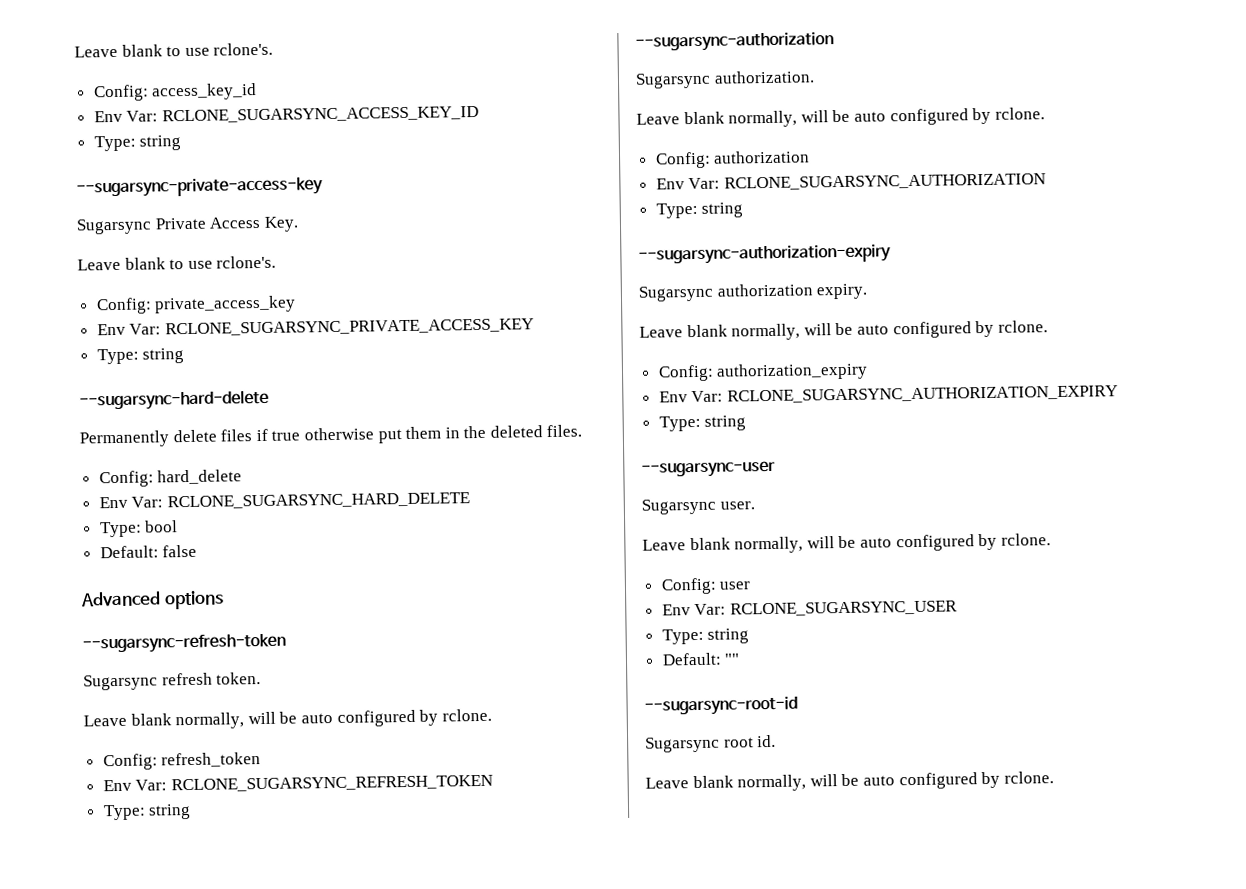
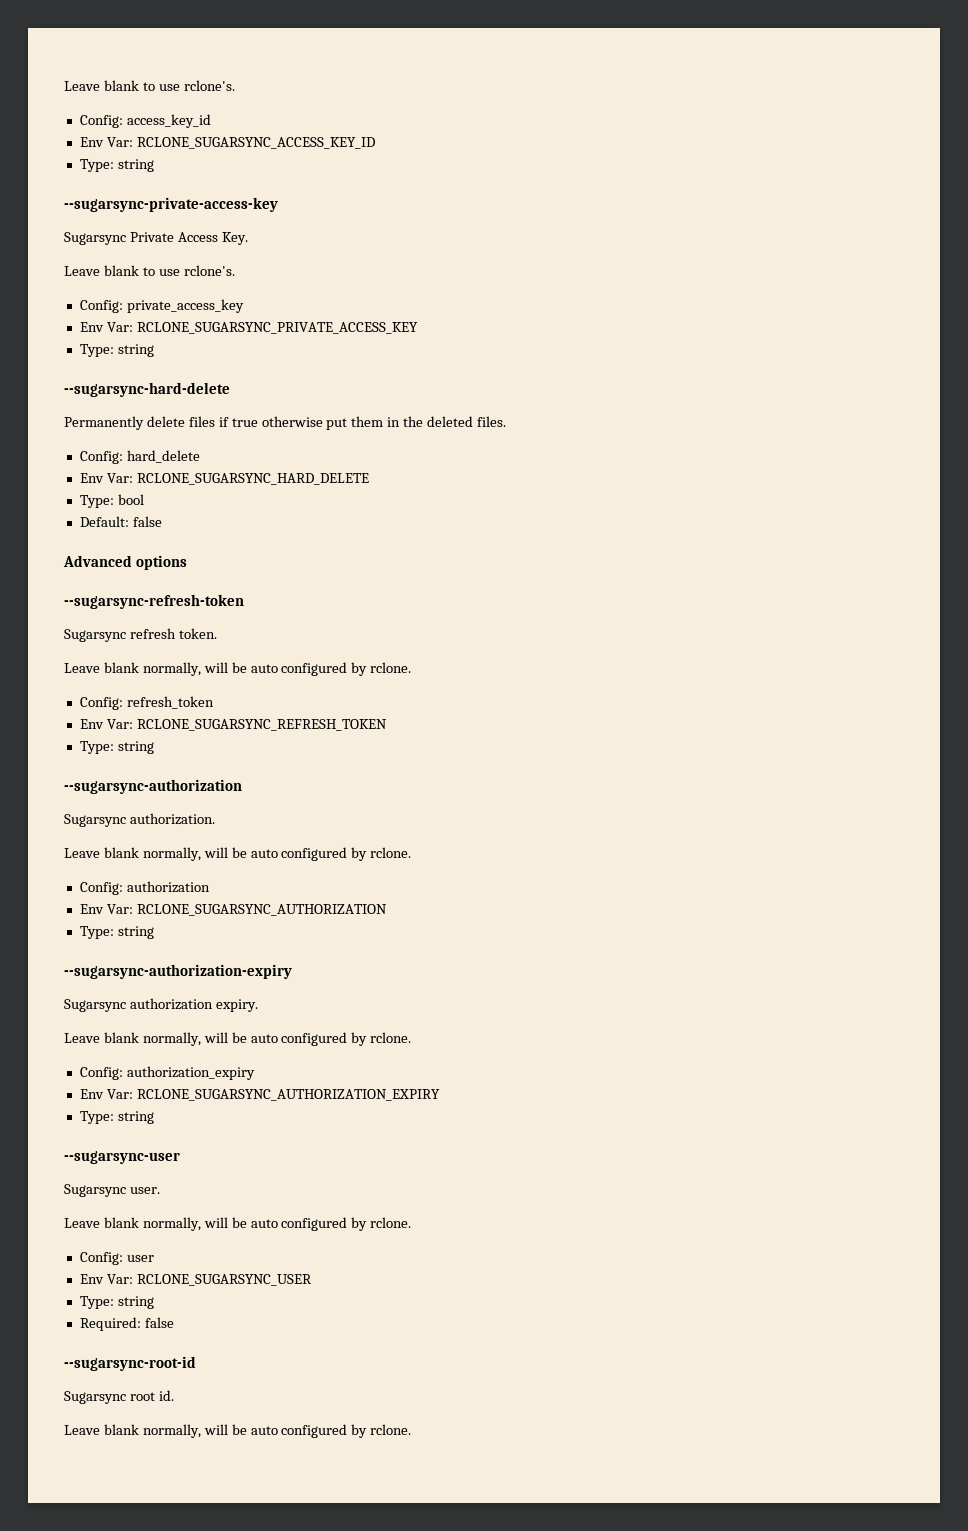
- Default: ""
+ Required: false

